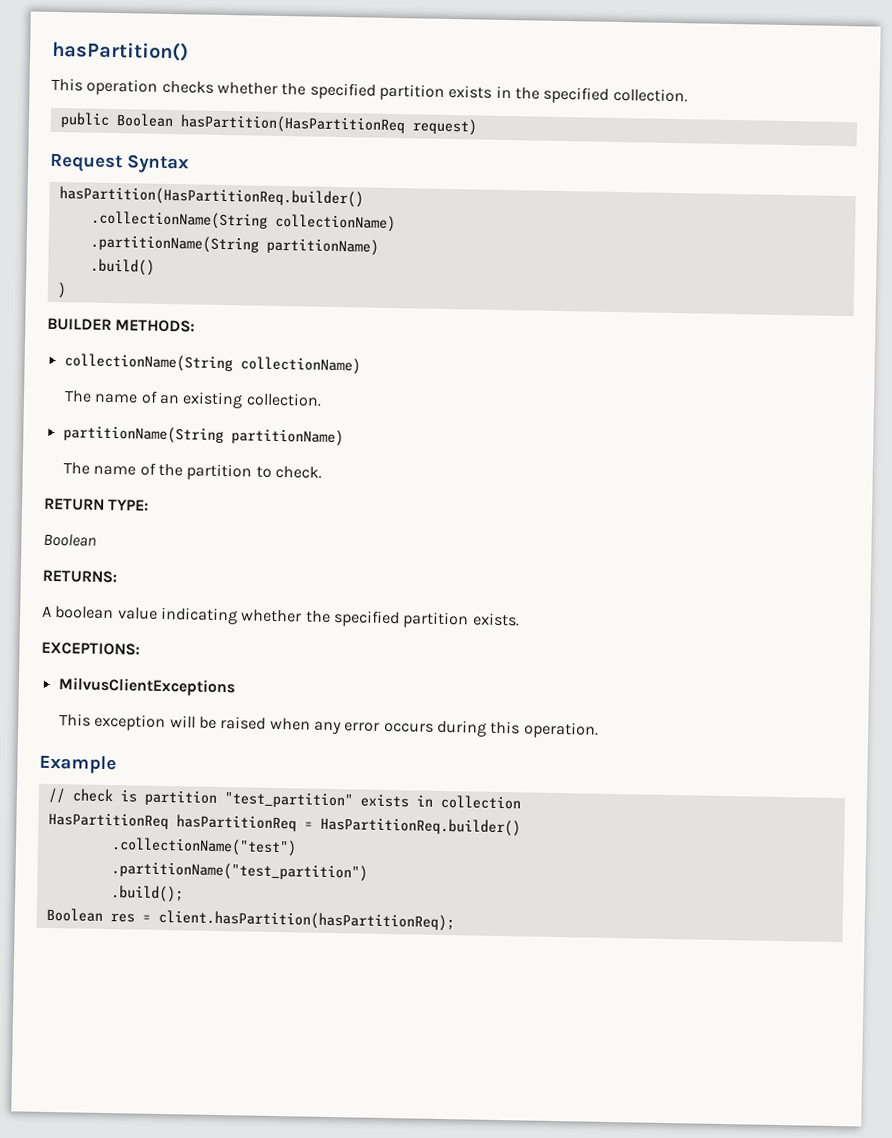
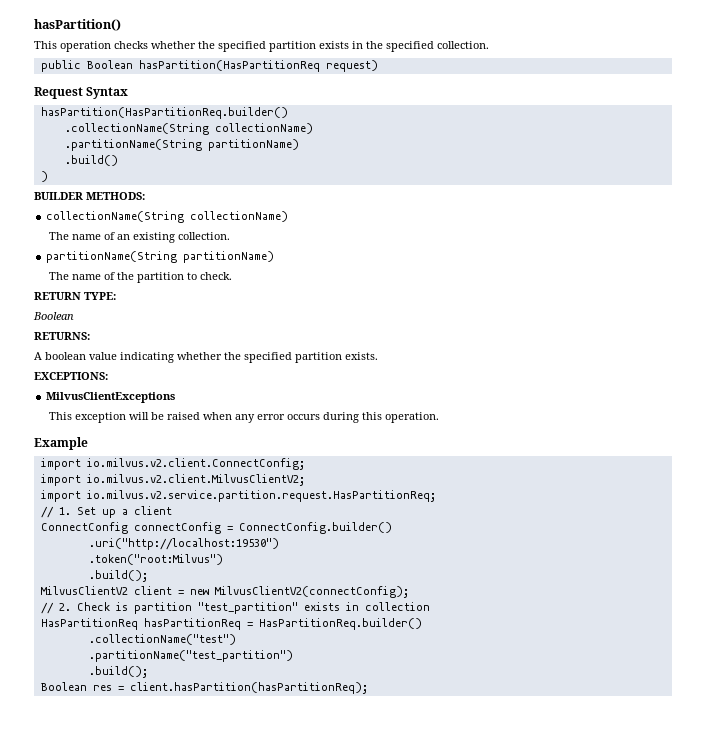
- // check is partition "test_partition" exists in collection
+ import io.milvus.v2.client.ConnectConfig;
+ import io.milvus.v2.client.MilvusClientV2;
+ import io.milvus.v2.service.partition.request.HasPartitionReq;
+ // 1. Set up a client
+ ConnectConfig connectConfig = ConnectConfig.builder()
+ .uri("http://localhost:19530")
+ .token("root:Milvus")
+ .build();
+ MilvusClientV2 client = new MilvusClientV2(connectConfig);
+ // 2. Check is partition "test_partition" exists in collection

